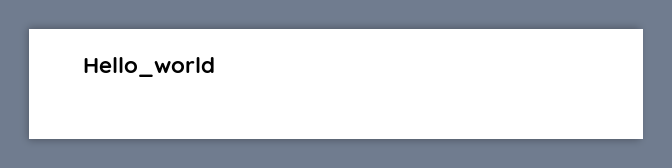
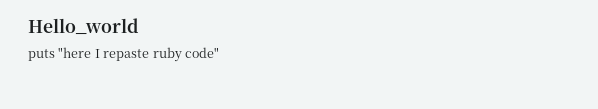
+ puts "here I repaste ruby code"

